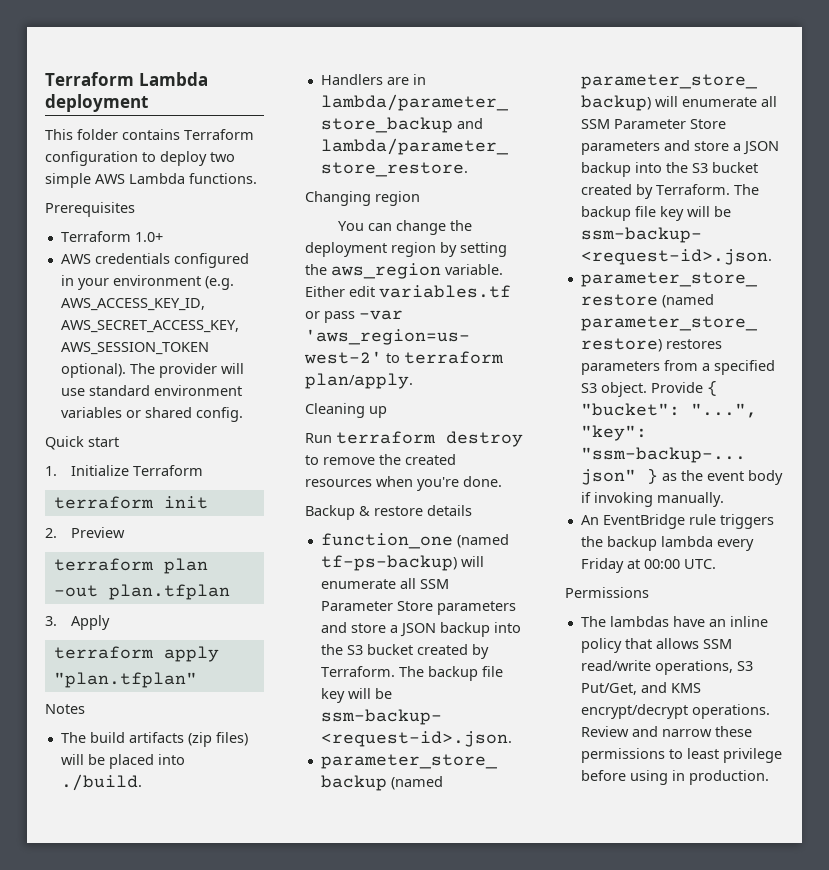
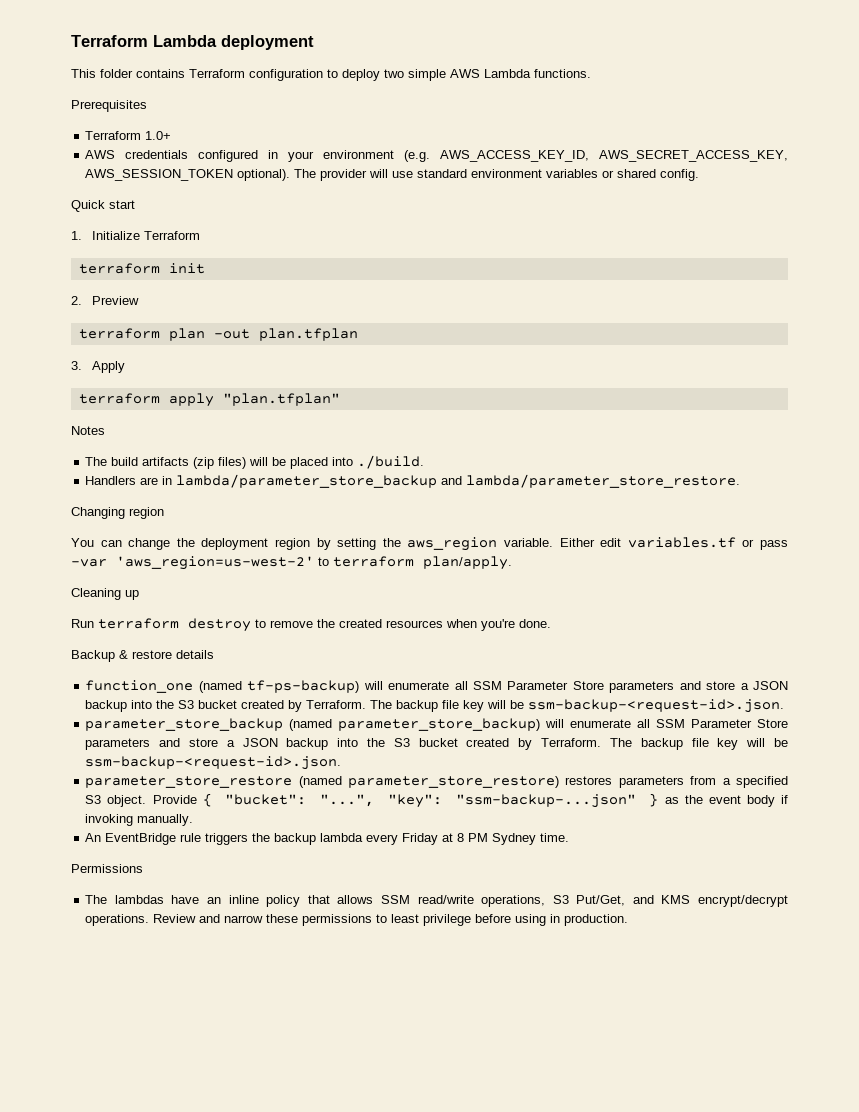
- An EventBridge rule triggers the backup lambda every Friday at 00:00 UTC.
+ An EventBridge rule triggers the backup lambda every Friday at 8 PM Sydney time.

